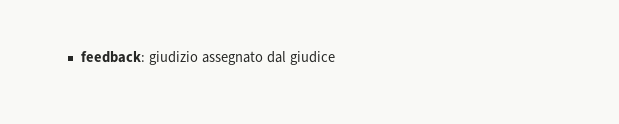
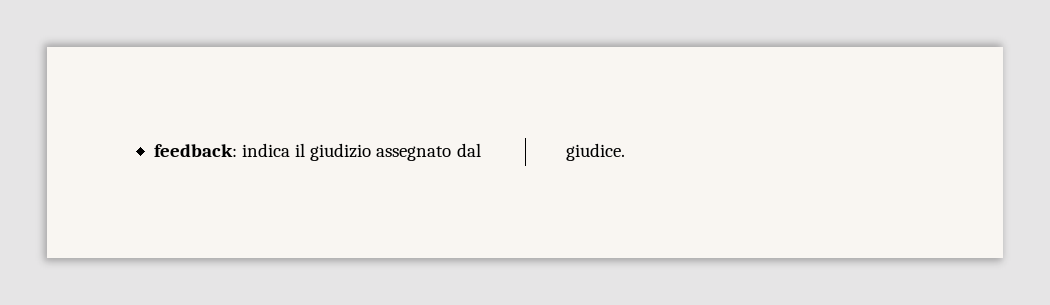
- feedback: giudizio assegnato dal giudice
+ feedback: indica il giudizio assegnato dal giudice.

